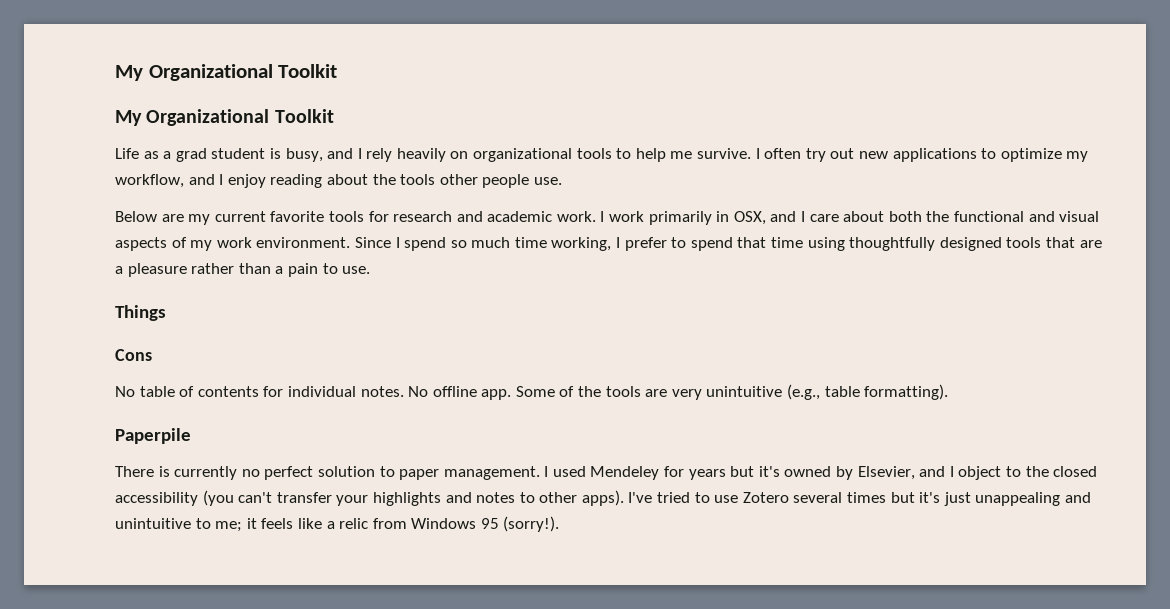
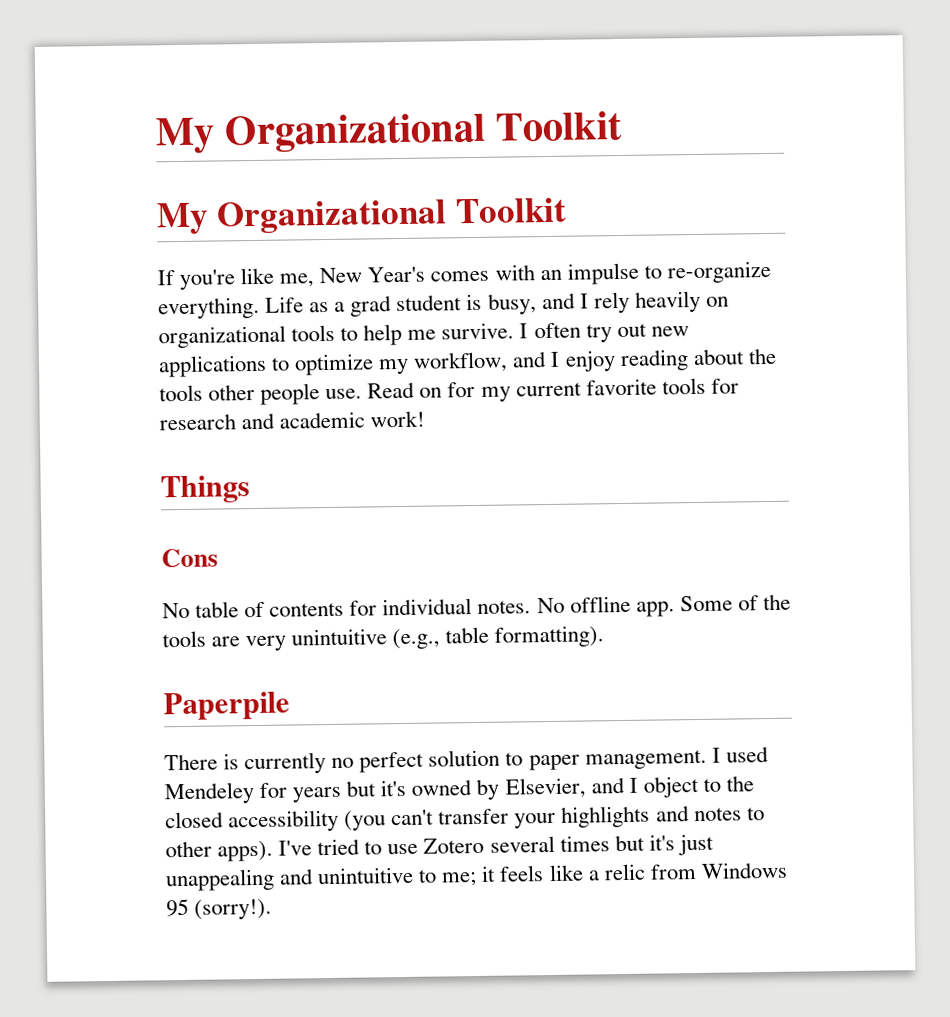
+ If you're like me, New Year's comes with an impulse to re-organize everything.
- I often try out new applications to optimize my workflow, and I enjoy reading about the tools other people use.
- Below are my current favorite tools for research and academic work. I work primarily in OSX, and I care about both the functional and visual aspects of my work environment. Since I spend so much time working, I prefer to spend that time using thoughtfully designed tools that are a pleasure rather than a pain to use.
+ I often try out new applications to optimize my workflow, and I enjoy reading about the tools other people use. Read on for my current favorite tools for research and academic work!

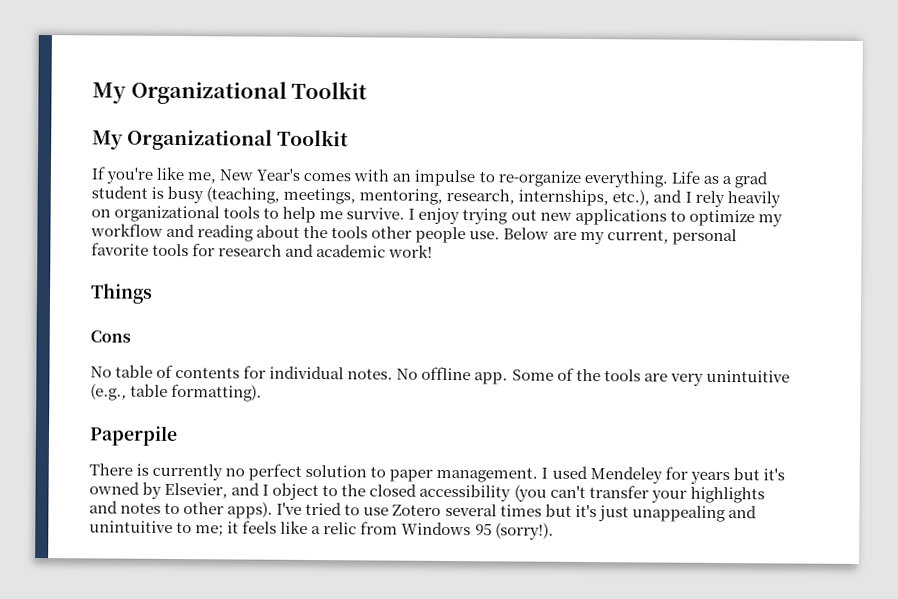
- Life as a grad student is busy, and I rely heavily on organizational tools to help me survive.
+ Life as a grad student is busy (teaching, meetings, mentoring, research, internships, etc.), and I rely heavily on organizational tools to help me survive.
- I often try out new applications to optimize my workflow, and I enjoy reading about the tools other people use.
+ I enjoy trying out new applications to optimize my workflow and reading about the tools other people use.
- Read on for my current favorite tools for research and academic work!
+ Below are my current, personal favorite tools for research and academic work!

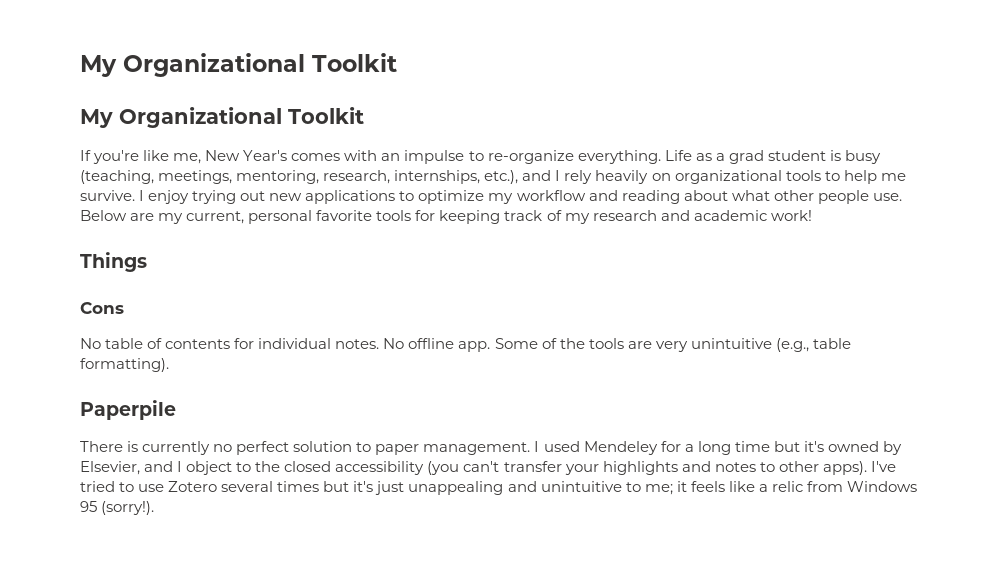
- I enjoy trying out new applications to optimize my workflow and reading about the tools other people use.
+ I enjoy trying out new applications to optimize my workflow and reading about what other people use.
- Below are my current, personal favorite tools for research and academic work!
+ Below are my current, personal favorite tools for keeping track of my research and academic work!
- I used Mendeley for years but it's owned by Elsevier, and I object to the closed accessibility (you can't transfer your highlights and notes to other apps).
+ I used Mendeley for a long time but it's owned by Elsevier, and I object to the closed accessibility (you can't transfer your highlights and notes to other apps).

